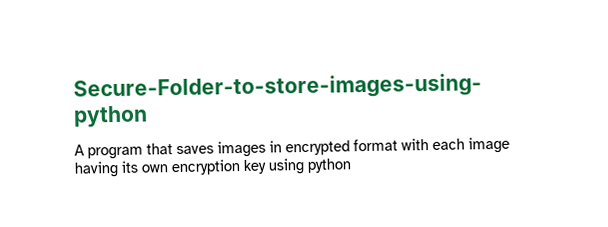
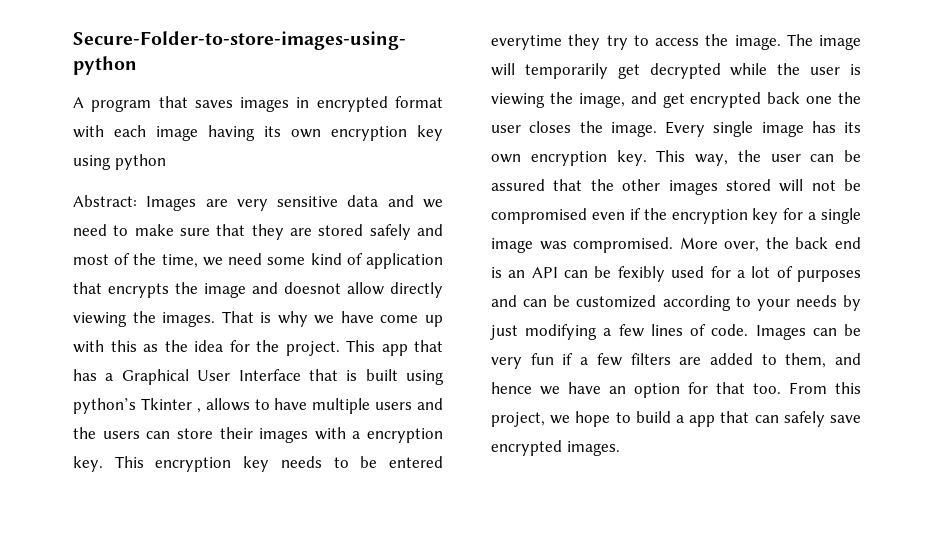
+ Abstract: Images are very sensitive data and we need to make sure that they are stored safely and most of the time, we need some kind of application that encrypts the image and doesnot allow directly viewing the images. That is why we have come up with this as the idea for the project. This app that has a Graphical User Interface that is built using python’s Tkinter , allows to have multiple users and the users can store their images with a encryption key. This encryption key needs to be entered everytime they try to access the image. The image will temporarily get decrypted while the user is viewing the image, and get encrypted back one the user closes the image. Every single image has its own encryption key. This way, the user can be assured that the other images stored will not be compromised even if the encryption key for a single image was compromised. More over, the back end is an API can be fexibly used for a lot of purposes and can be customized according to your needs by just modifying a few lines of code. Images can be very fun if a few filters are added to them, and hence we have an option for that too. From this project, we hope to build a app that can safely save encrypted images.

